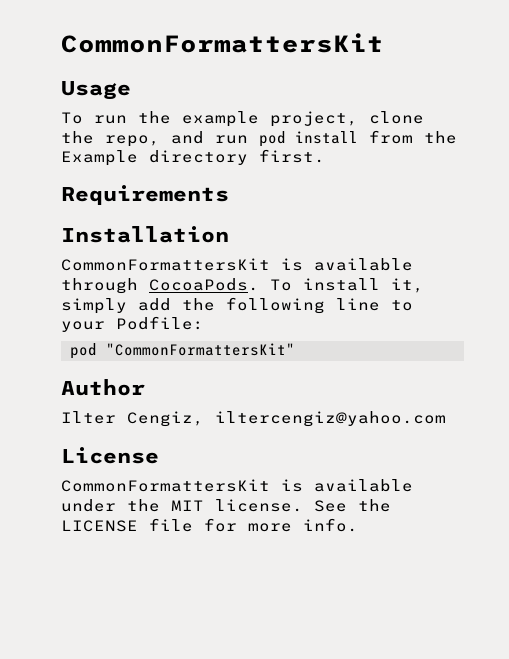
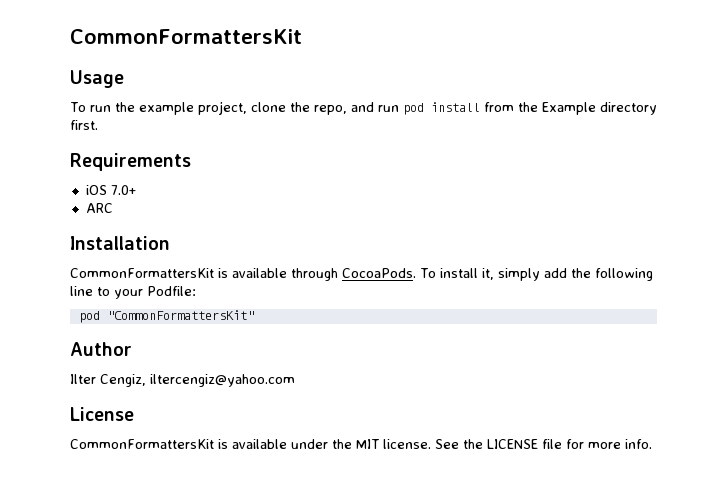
+ iOS 7.0+
+ ARC

